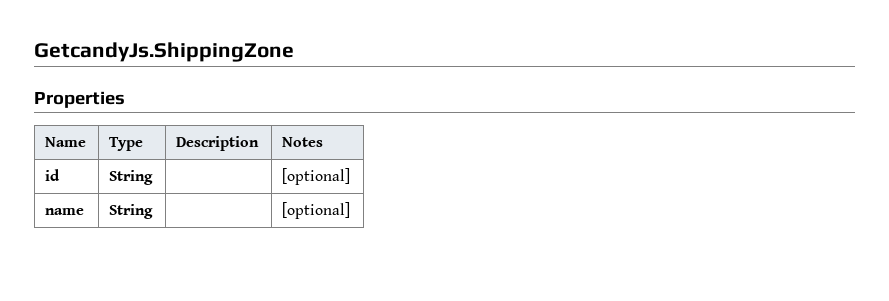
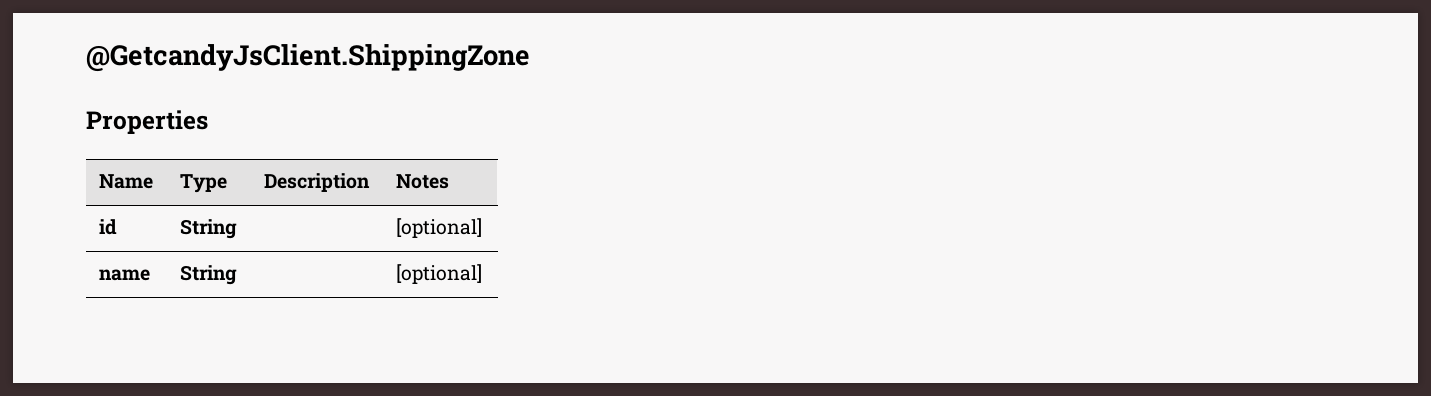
- GetcandyJs.ShippingZone
+ @GetcandyJsClient.ShippingZone

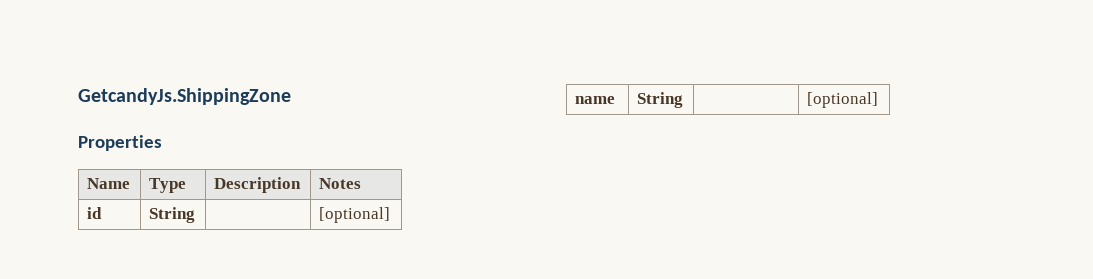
- @GetcandyJsClient.ShippingZone
+ GetcandyJs.ShippingZone

